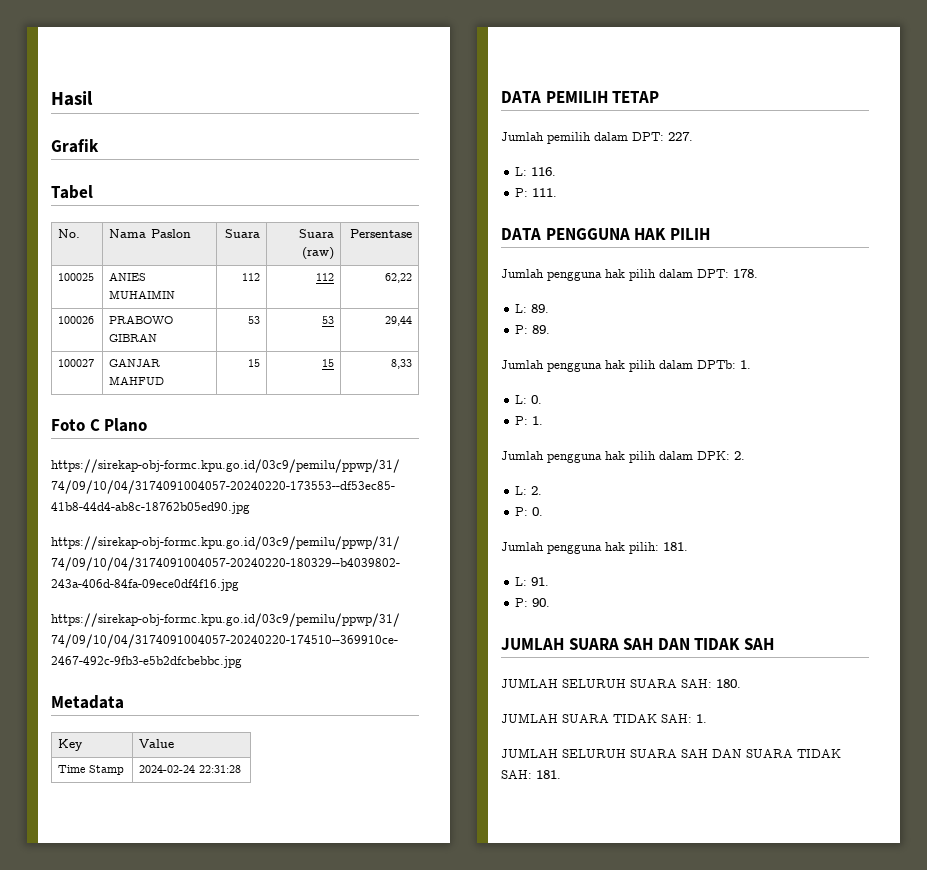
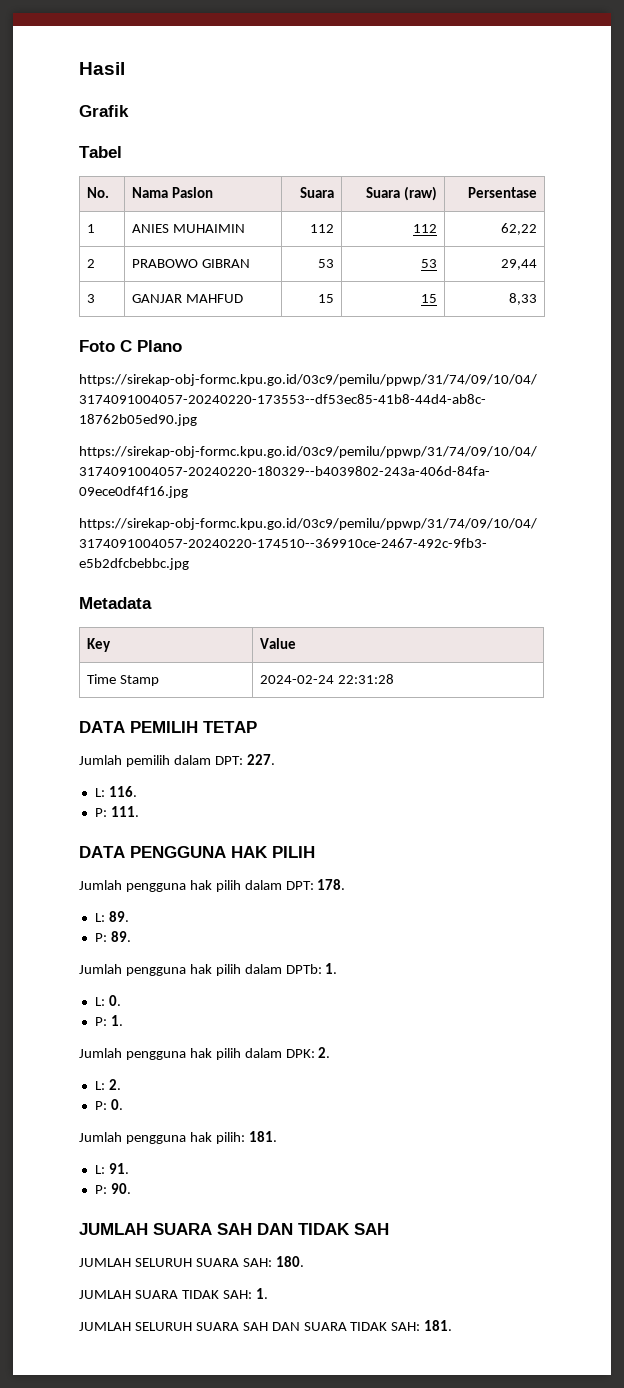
- 100025 | ANIES MUHAIMIN | 112 | 112 | 62,22
+ 1 | ANIES MUHAIMIN | 112 | 112 | 62,22
- 100026 | PRABOWO GIBRAN | 53 | 53 | 29,44
+ 2 | PRABOWO GIBRAN | 53 | 53 | 29,44
- 100027 | GANJAR MAHFUD | 15 | 15 | 8,33
+ 3 | GANJAR MAHFUD | 15 | 15 | 8,33

